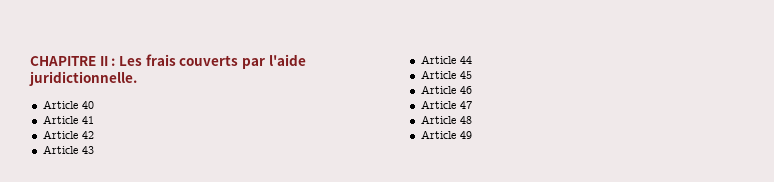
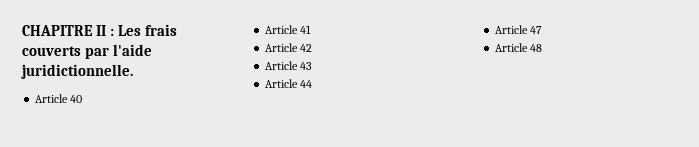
- Article 45
- Article 46
- Article 49

